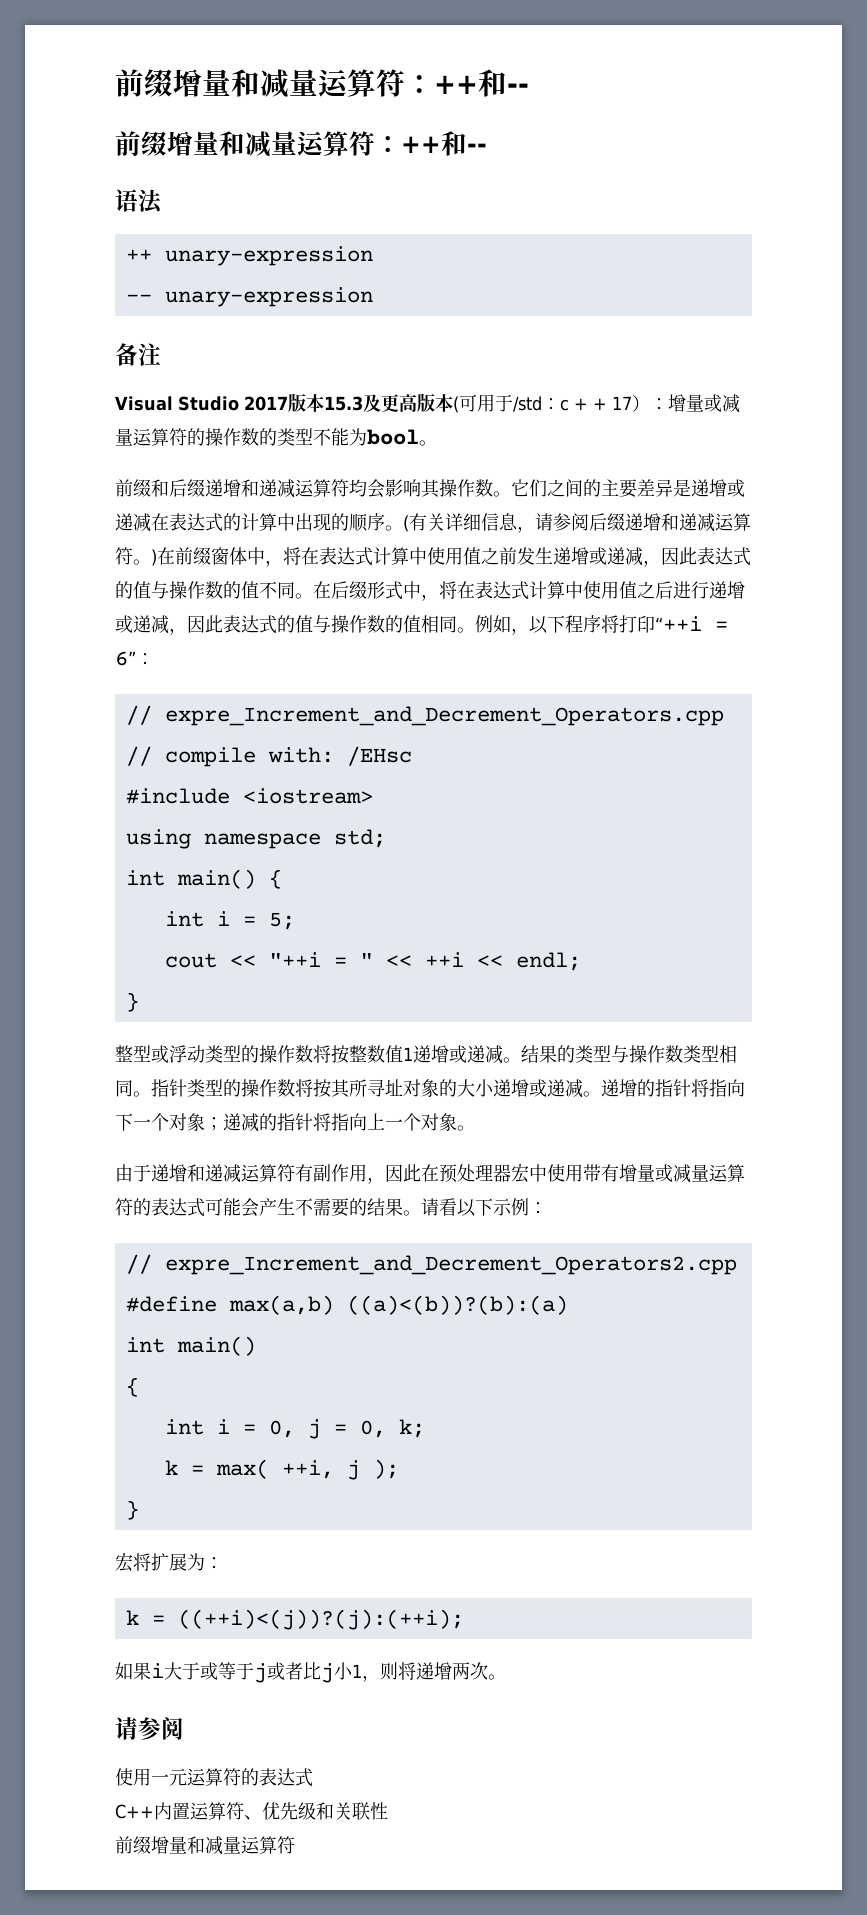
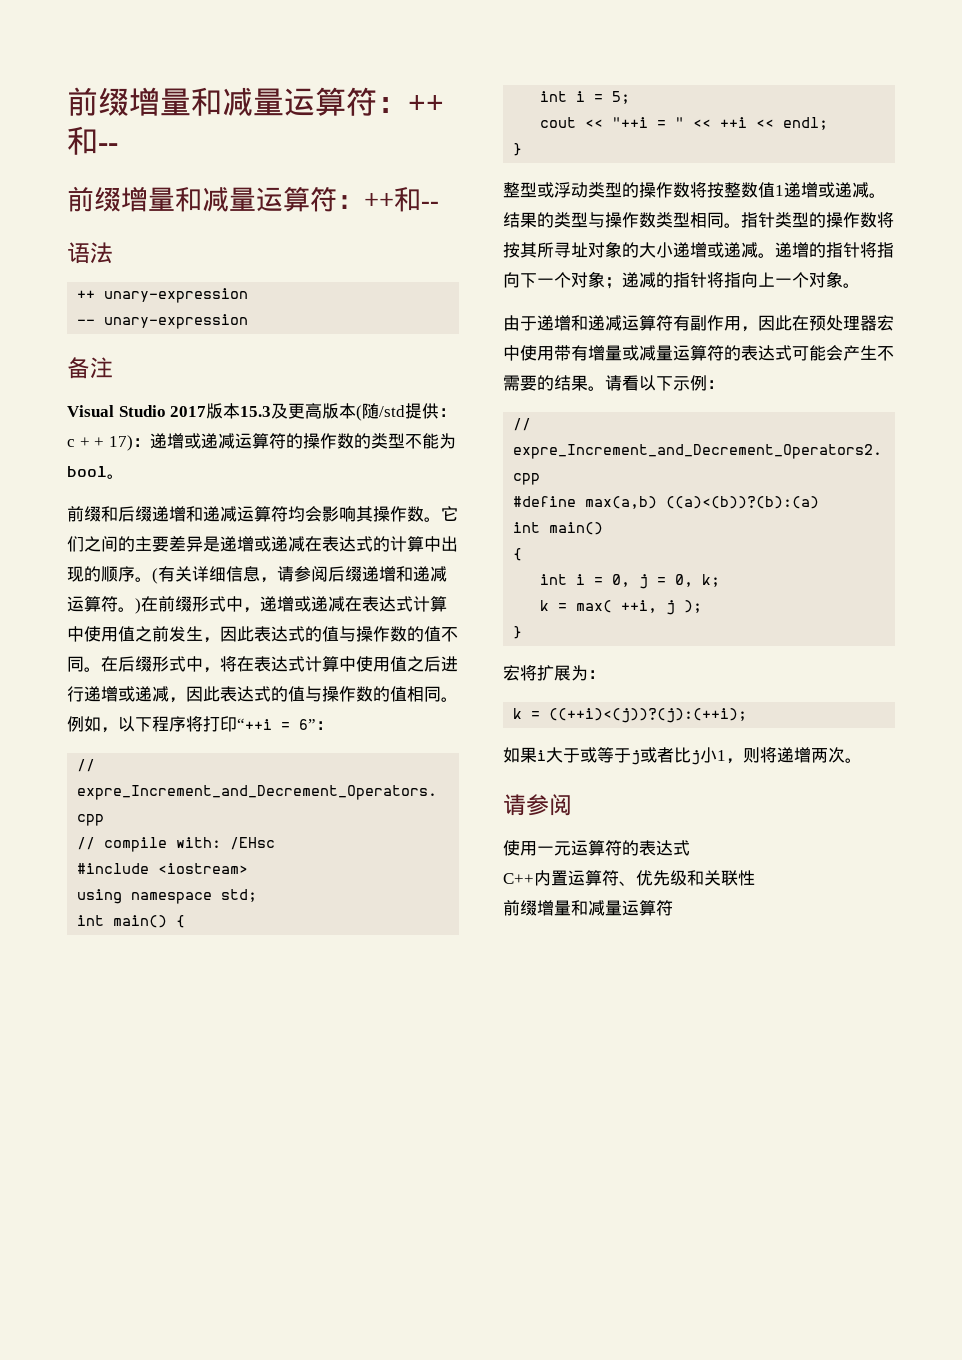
- Visual Studio 2017版本15.3及更高版本(可用于/std：c + + 17）：增量或减量运算符的操作数的类型不能为bool。
+ Visual Studio 2017版本15.3及更高版本(随/std提供：c + + 17)：递增或递减运算符的操作数的类型不能为bool。
- (有关详细信息，请参阅后缀递增和递减运算符。)在前缀窗体中，将在表达式计算中使用值之前发生递增或递减，因此表达式的值与操作数的值不同。
+ (有关详细信息，请参阅后缀递增和递减运算符。)在前缀形式中，递增或递减在表达式计算中使用值之前发生，因此表达式的值与操作数的值不同。

